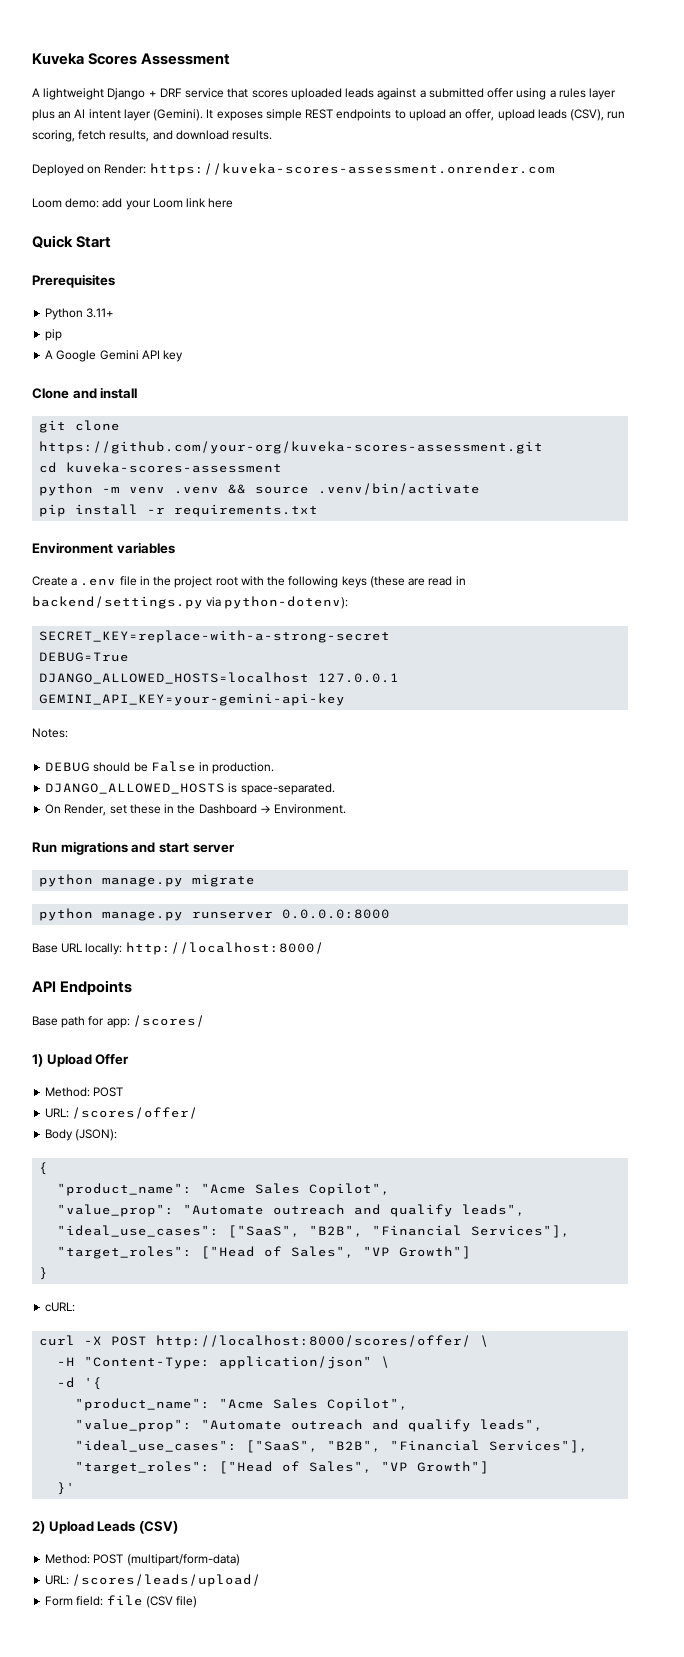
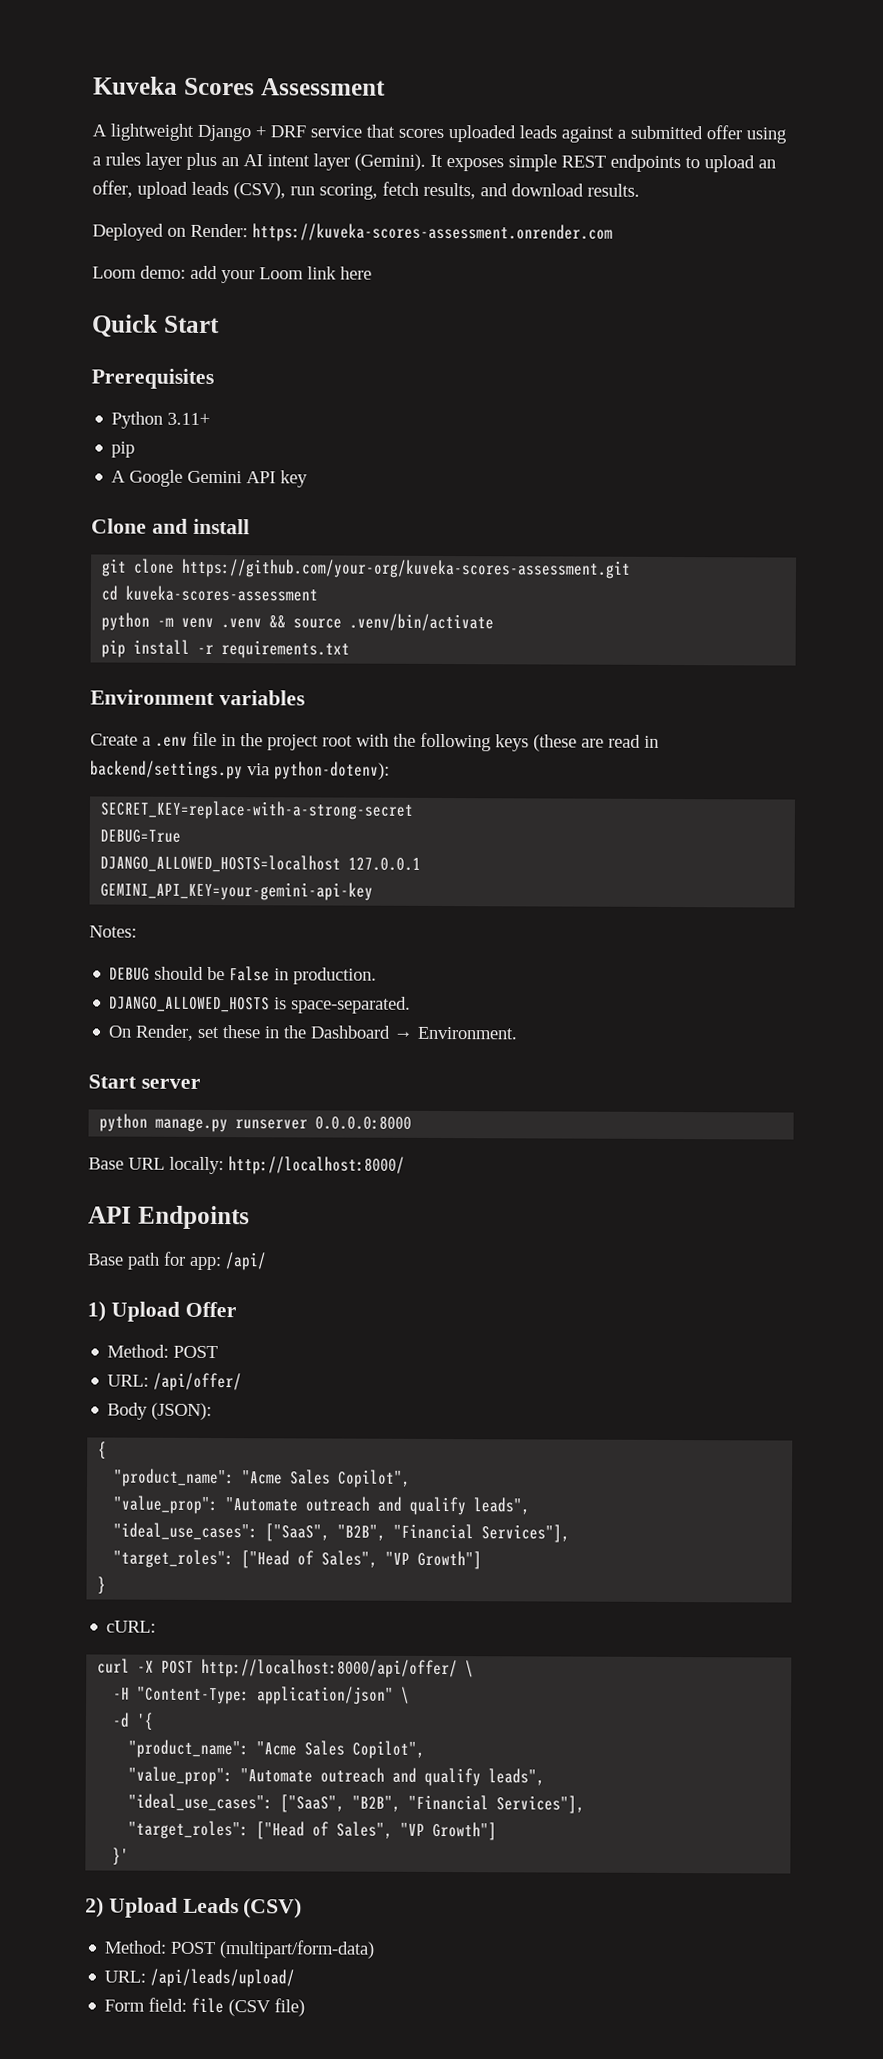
- Run migrations and start server
- python manage.py migrate
+ Start server
- Base path for app: /scores/
+ Base path for app: /api/
- URL: /scores/offer/
+ URL: /api/offer/
- curl -X POST http://localhost:8000/scores/offer/ \
+ curl -X POST http://localhost:8000/api/offer/ \
- URL: /scores/leads/upload/
+ URL: /api/leads/upload/

